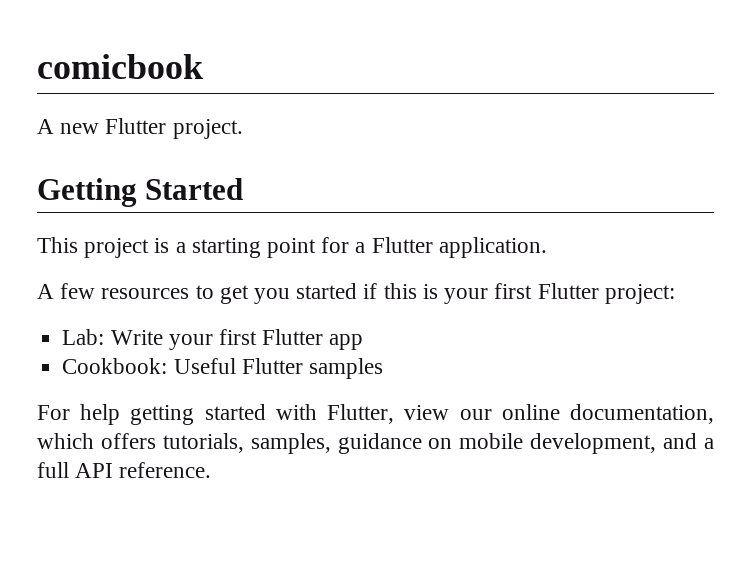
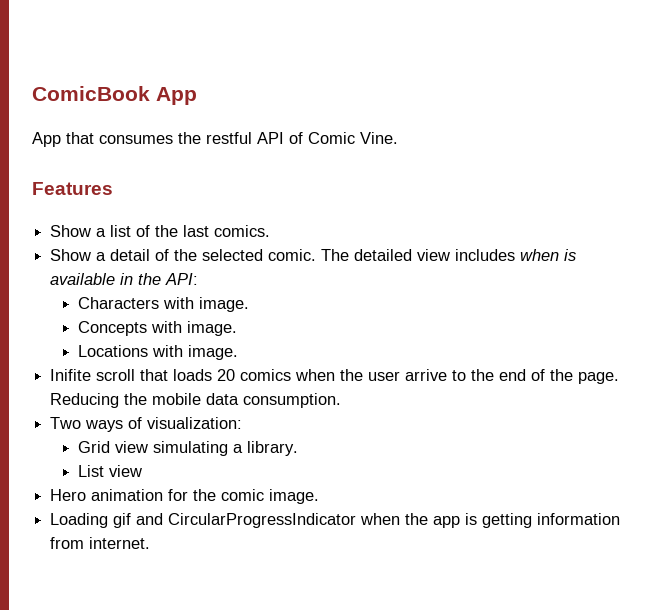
- comicbook
- A new Flutter project.
- Getting Started
- This project is a starting point for a Flutter application.
- A few resources to get you started if this is your first Flutter project:
- Lab: Write your first Flutter app
- Cookbook: Useful Flutter samples
- For help getting started with Flutter, view our online documentation, which offers tutorials, samples, guidance on mobile development, and a full API reference.
+ ComicBook App
+ App that consumes the restful API of Comic Vine.
+ Features
+ Show a list of the last comics.
+ Show a detail of the selected comic. The detailed view includes when is available in the API:
+ Characters with image.
+ Concepts with image.
+ Locations with image.
+ Inifite scroll that loads 20 comics when the user arrive to the end of the page. Reducing the mobile data consumption.
+ Two ways of visualization:
+ Grid view simulating a library.
+ List view
+ Hero animation for the comic image.
+ Loading gif and CircularProgressIndicator when the app is getting information from internet.

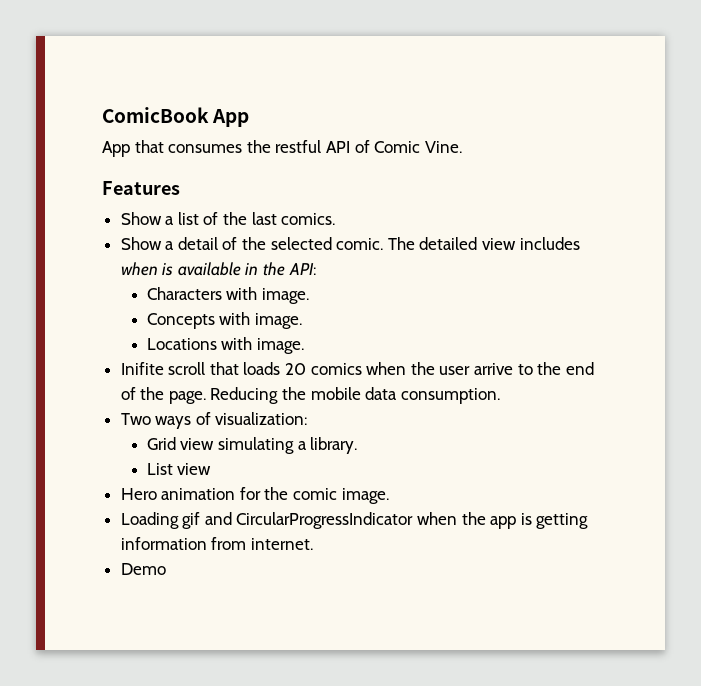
+ Demo

